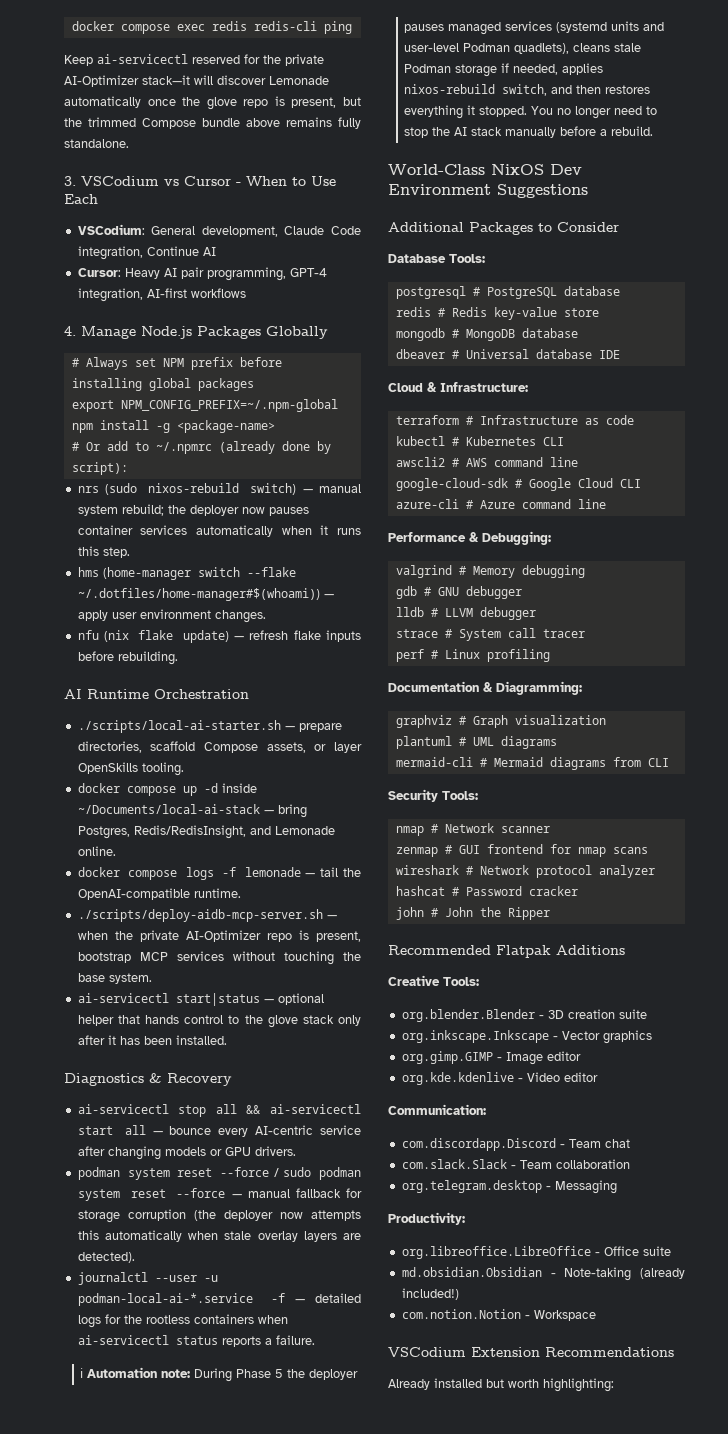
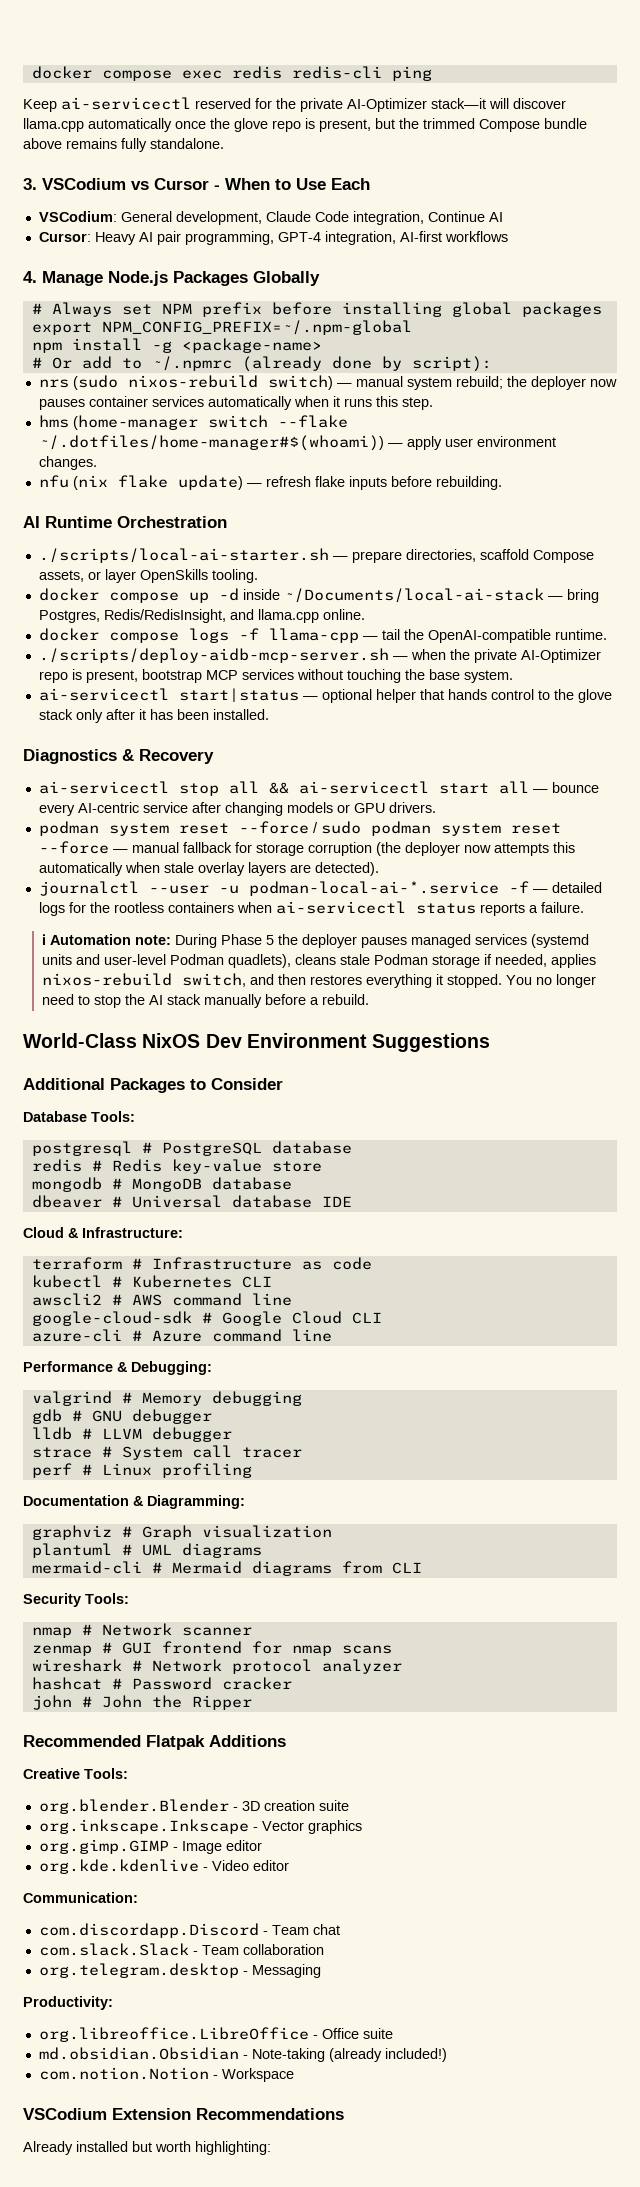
- Keep ai-servicectl reserved for the private AI-Optimizer stack—it will discover Lemonade automatically once the glove repo is present, but the trimmed Compose bundle above remains fully standalone.
+ Keep ai-servicectl reserved for the private AI-Optimizer stack—it will discover llama.cpp automatically once the glove repo is present, but the trimmed Compose bundle above remains fully standalone.
- docker compose up -d inside ~/Documents/local-ai-stack — bring Postgres, Redis/RedisInsight, and Lemonade online.
+ docker compose up -d inside ~/Documents/local-ai-stack — bring Postgres, Redis/RedisInsight, and llama.cpp online.
- docker compose logs -f lemonade — tail the OpenAI-compatible runtime.
+ docker compose logs -f llama-cpp — tail the OpenAI-compatible runtime.

